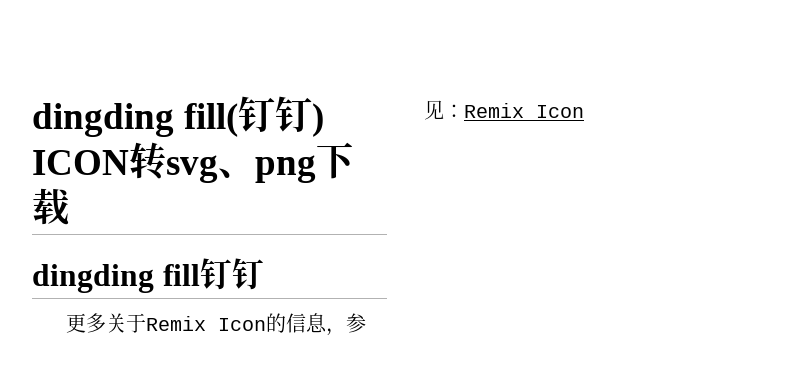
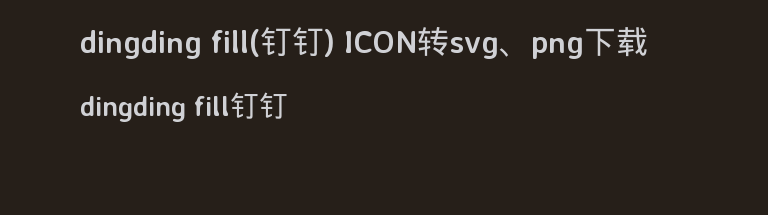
- 更多关于Remix Icon的信息，参见：Remix Icon

